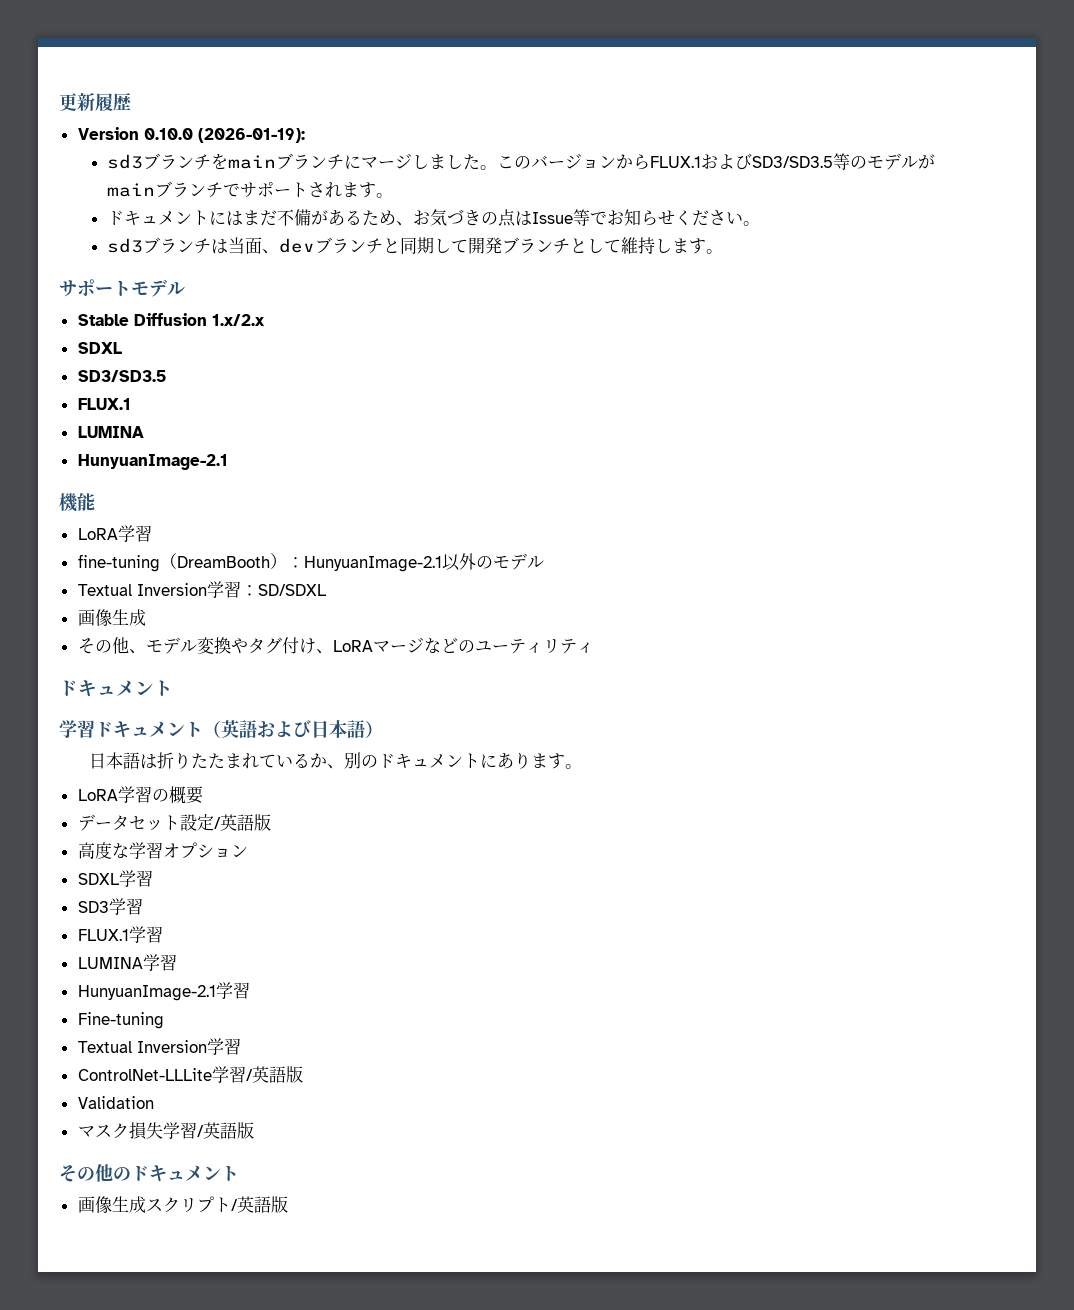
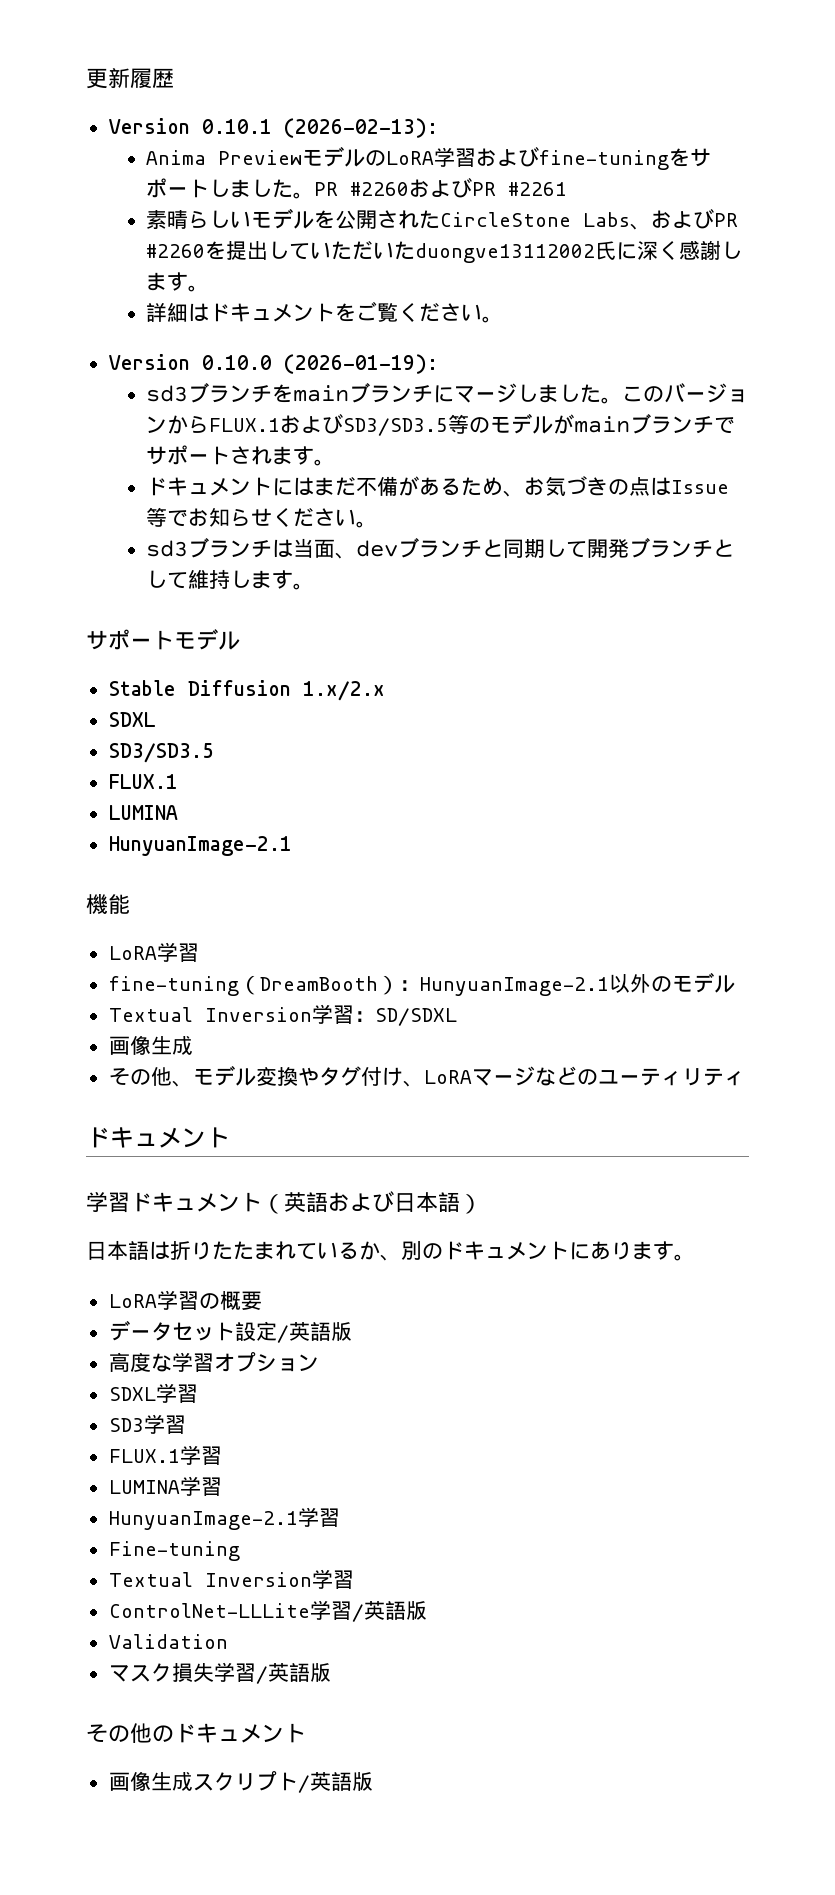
+ Version 0.10.1 (2026-02-13):
+ Anima PreviewモデルのLoRA学習およびfine-tuningをサポートしました。PR #2260およびPR #2261
+ 素晴らしいモデルを公開されたCircleStone Labs、およびPR #2260を提出していただいたduongve13112002氏に深く感謝します。
+ 詳細はドキュメントをご覧ください。

